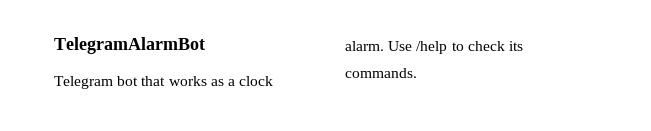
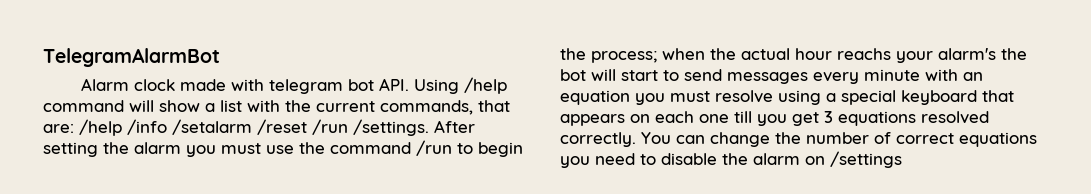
- Telegram bot that works as a clock alarm. Use /help to check its commands.
+ Alarm clock made with telegram bot API. Using /help command will show a list with the current commands, that are: /help /info /setalarm /reset /run /settings. After setting the alarm you must use the command /run to begin the process; when the actual hour reachs your alarm's the bot will start to send messages every minute with an equation you must resolve using a special keyboard that appears on each one till you get 3 equations resolved correctly. You can change the number of correct equations you need to disable the alarm on /settings

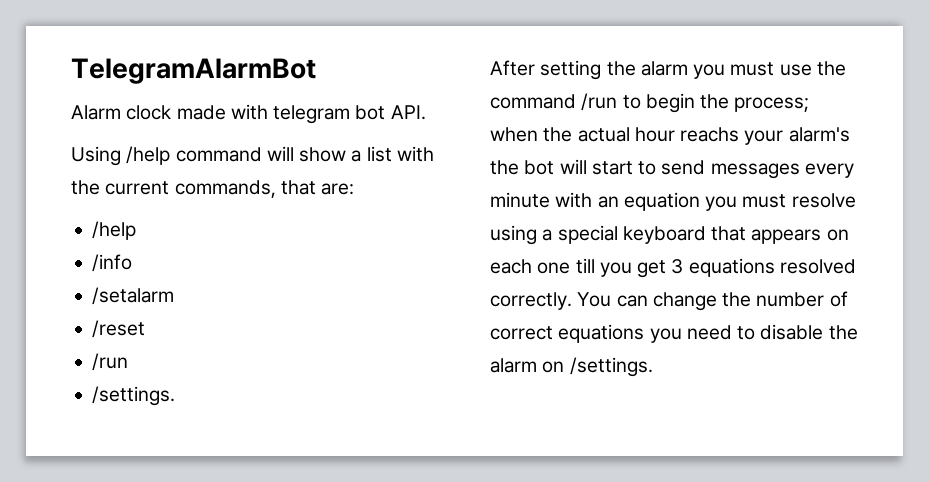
- Alarm clock made with telegram bot API. Using /help command will show a list with the current commands, that are: /help /info /setalarm /reset /run /settings. After setting the alarm you must use the command /run to begin the process;
+ Alarm clock made with telegram bot API.
+ Using /help command will show a list with the current commands, that are:
+ /help
+ /info
+ /setalarm
+ /reset
+ /run
+ /settings.
+ After setting the alarm you must use the command /run to begin the process;
- You can change the number of correct equations you need to disable the alarm on /settings
+ You can change the number of correct equations you need to disable the alarm on /settings.

